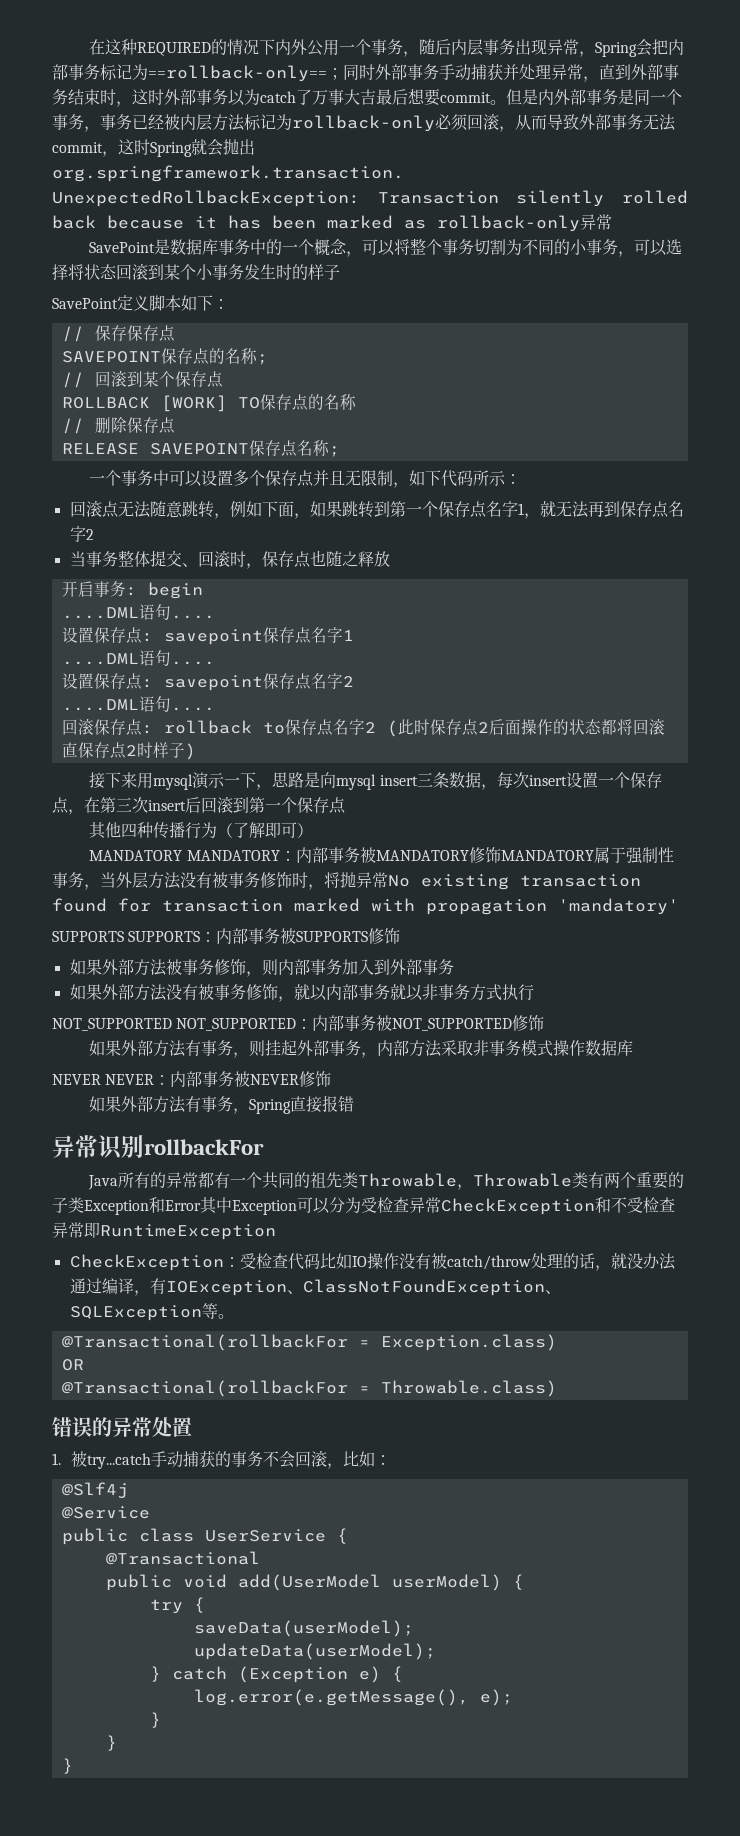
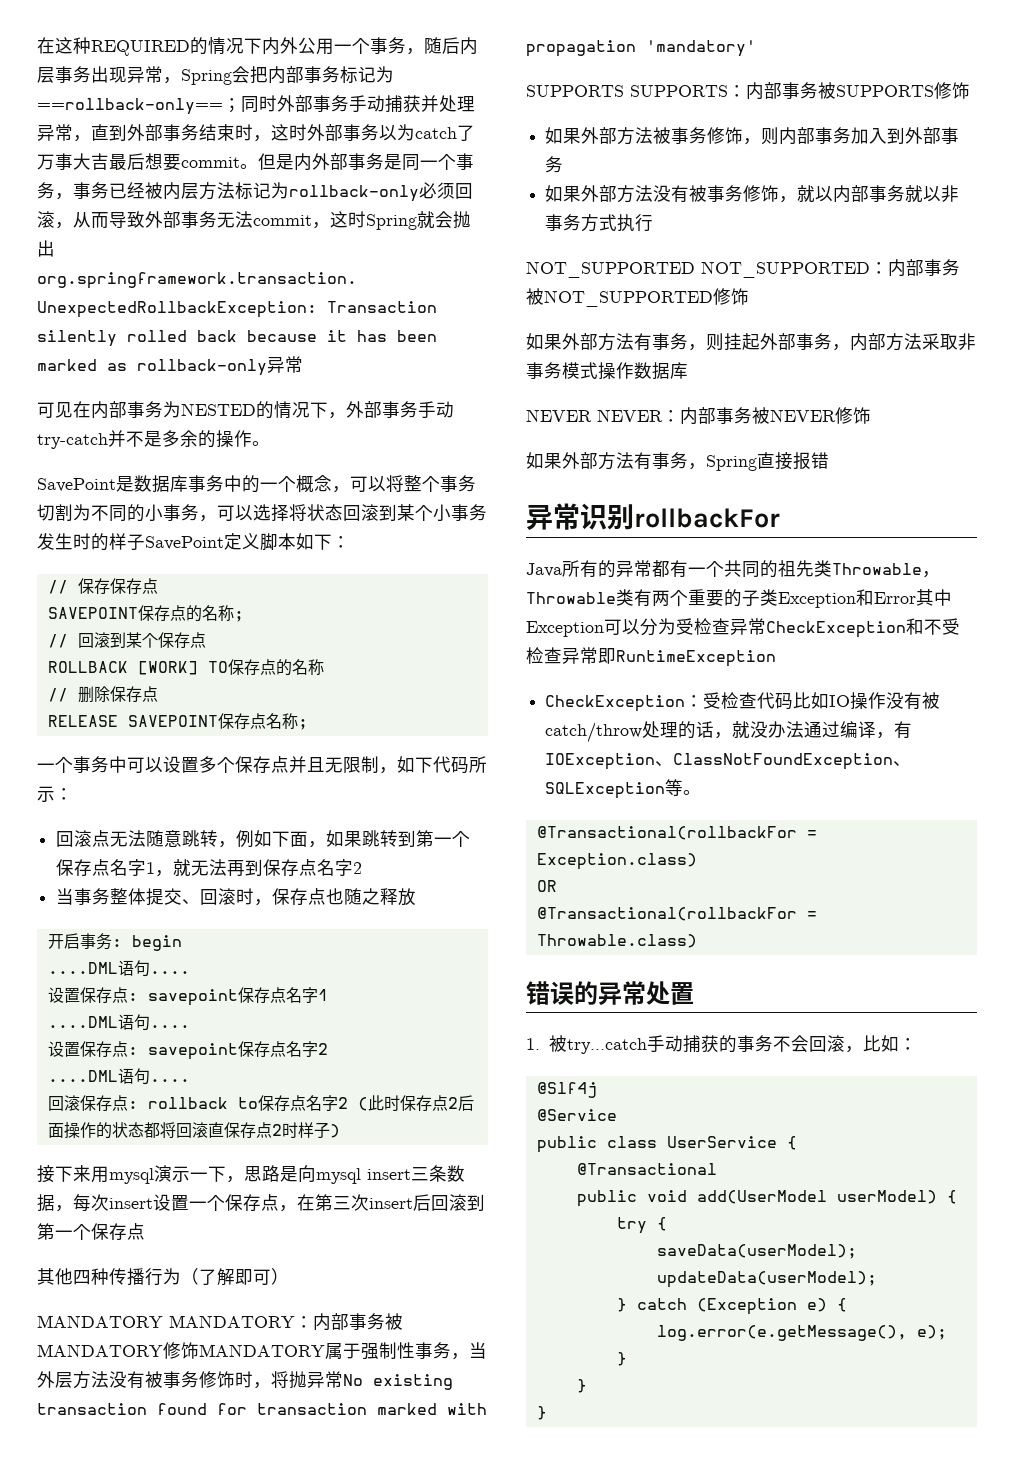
+ 可见在内部事务为NESTED的情况下，外部事务手动try-catch并不是多余的操作。
- SavePoint是数据库事务中的一个概念，可以将整个事务切割为不同的小事务，可以选择将状态回滚到某个小事务发生时的样子
- SavePoint定义脚本如下：
+ SavePoint是数据库事务中的一个概念，可以将整个事务切割为不同的小事务，可以选择将状态回滚到某个小事务发生时的样子SavePoint定义脚本如下：

